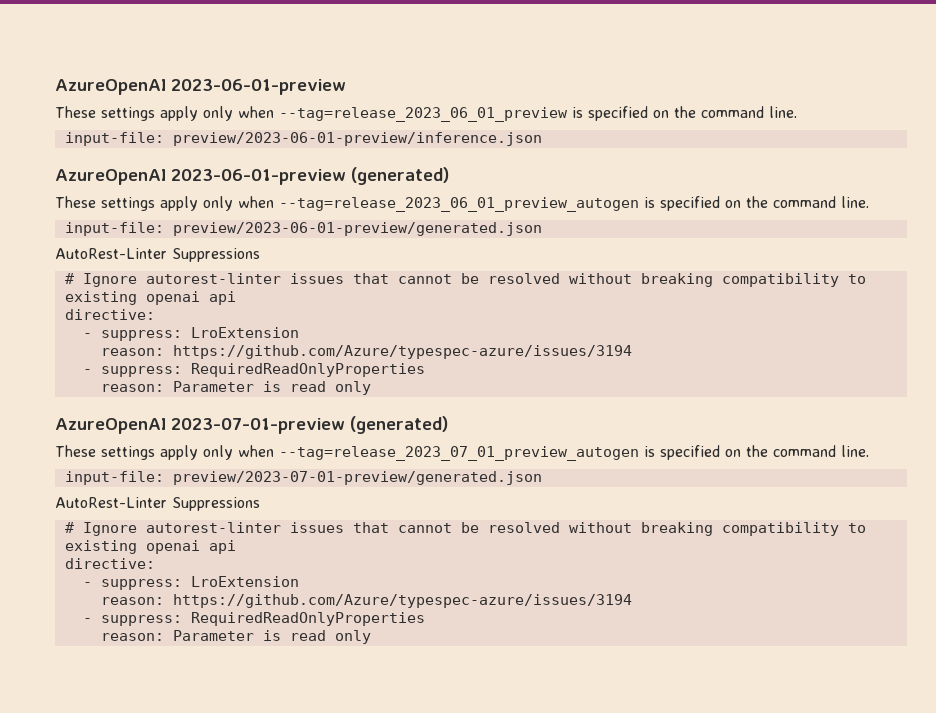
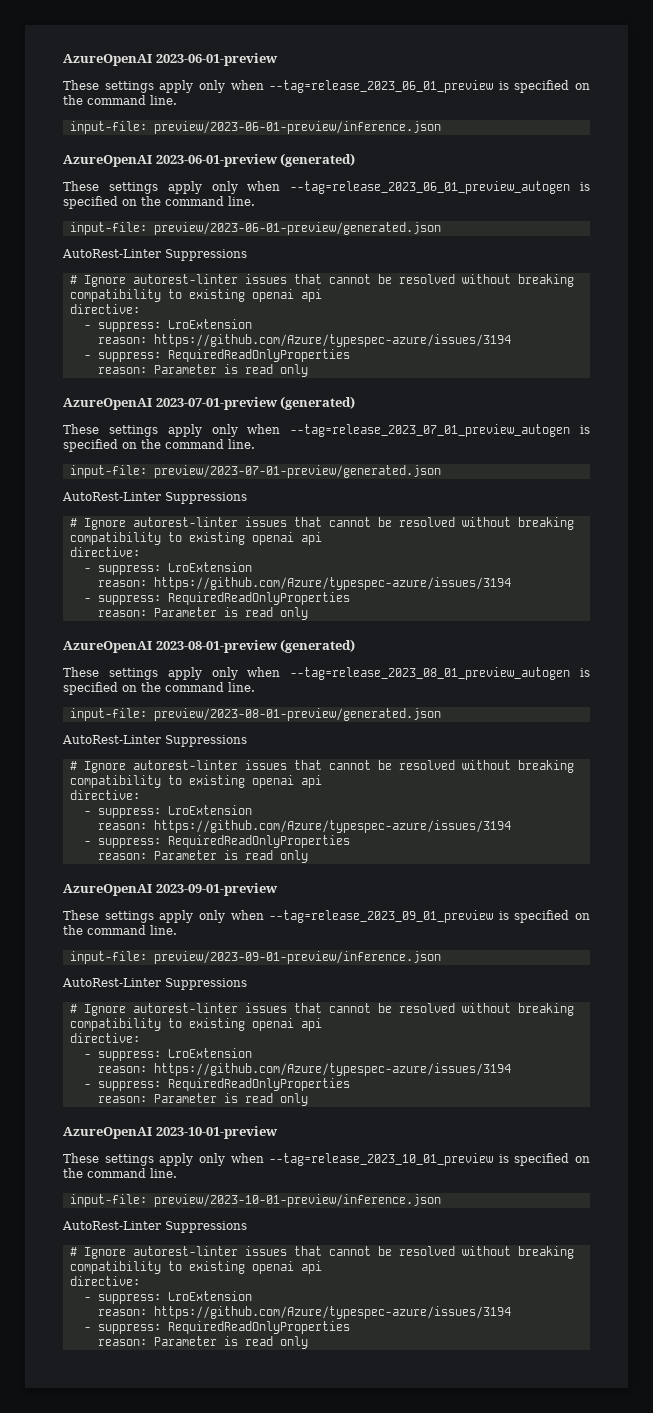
+ AzureOpenAI 2023-08-01-preview (generated)
+ These settings apply only when --tag=release_2023_08_01_preview_autogen is specified on the command line.
+ input-file: preview/2023-08-01-preview/generated.json
+ AutoRest-Linter Suppressions
+ # Ignore autorest-linter issues that cannot be resolved without breaking compatibility to existing openai api
+ directive:
+ - suppress: LroExtension
+ reason: https://github.com/Azure/typespec-azure/issues/3194
+ - suppress: RequiredReadOnlyProperties
+ reason: Parameter is read only
+ AzureOpenAI 2023-09-01-preview
+ These settings apply only when --tag=release_2023_09_01_preview is specified on the command line.
+ input-file: preview/2023-09-01-preview/inference.json
+ AutoRest-Linter Suppressions
+ # Ignore autorest-linter issues that cannot be resolved without breaking compatibility to existing openai api
+ directive:
+ - suppress: LroExtension
+ reason: https://github.com/Azure/typespec-azure/issues/3194
+ - suppress: RequiredReadOnlyProperties
+ reason: Parameter is read only
+ AzureOpenAI 2023-10-01-preview
+ These settings apply only when --tag=release_2023_10_01_preview is specified on the command line.
+ input-file: preview/2023-10-01-preview/inference.json
+ AutoRest-Linter Suppressions
+ # Ignore autorest-linter issues that cannot be resolved without breaking compatibility to existing openai api
+ directive:
+ - suppress: LroExtension
+ reason: https://github.com/Azure/typespec-azure/issues/3194
+ - suppress: RequiredReadOnlyProperties
+ reason: Parameter is read only

